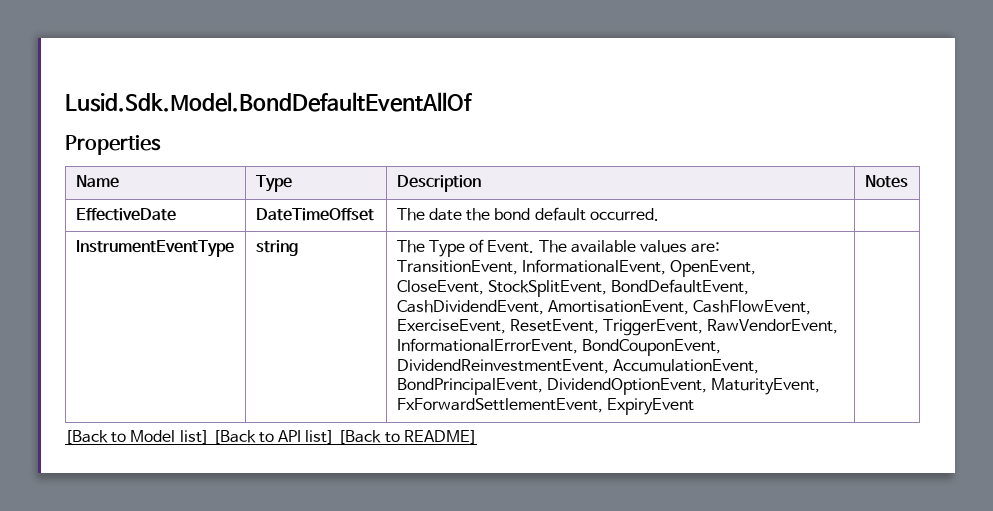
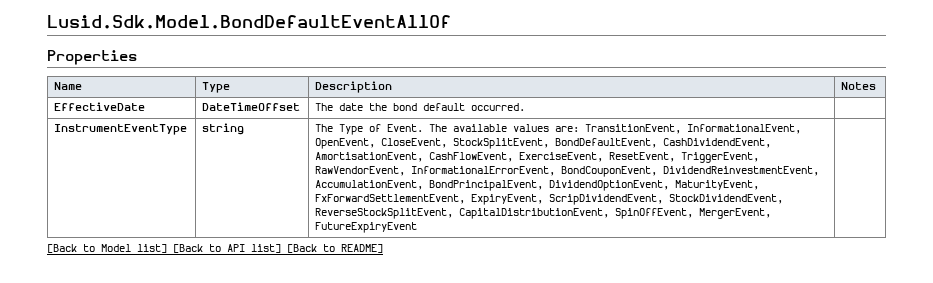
- InstrumentEventType | string | The Type of Event. The available values are: TransitionEvent, InformationalEvent, OpenEvent, CloseEvent, StockSplitEvent, BondDefaultEvent, CashDividendEvent, AmortisationEvent, CashFlowEvent, ExerciseEvent, ResetEvent, TriggerEvent, RawVendorEvent, InformationalErrorEvent, BondCouponEvent, DividendReinvestmentEvent, AccumulationEvent, BondPrincipalEvent, DividendOptionEvent, MaturityEvent, FxForwardSettlementEvent, ExpiryEvent |
+ InstrumentEventType | string | The Type of Event. The available values are: TransitionEvent, InformationalEvent, OpenEvent, CloseEvent, StockSplitEvent, BondDefaultEvent, CashDividendEvent, AmortisationEvent, CashFlowEvent, ExerciseEvent, ResetEvent, TriggerEvent, RawVendorEvent, InformationalErrorEvent, BondCouponEvent, DividendReinvestmentEvent, AccumulationEvent, BondPrincipalEvent, DividendOptionEvent, MaturityEvent, FxForwardSettlementEvent, ExpiryEvent, ScripDividendEvent, StockDividendEvent, ReverseStockSplitEvent, CapitalDistributionEvent, SpinOffEvent, MergerEvent, FutureExpiryEvent |

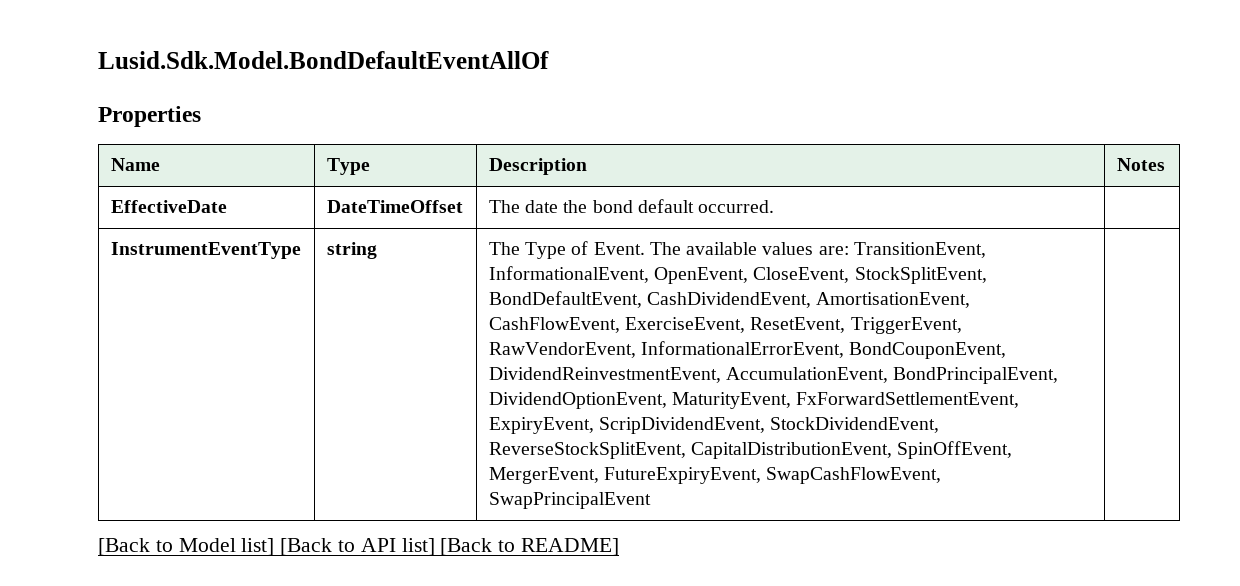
- The available values are: TransitionEvent, InformationalEvent, OpenEvent, CloseEvent, StockSplitEvent, BondDefaultEvent, CashDividendEvent, AmortisationEvent, CashFlowEvent, ExerciseEvent, ResetEvent, TriggerEvent, RawVendorEvent, InformationalErrorEvent, BondCouponEvent, DividendReinvestmentEvent, AccumulationEvent, BondPrincipalEvent, DividendOptionEvent, MaturityEvent, FxForwardSettlementEvent, ExpiryEvent, ScripDividendEvent, StockDividendEvent, ReverseStockSplitEvent, CapitalDistributionEvent, SpinOffEvent, MergerEvent, FutureExpiryEvent
+ The available values are: TransitionEvent, InformationalEvent, OpenEvent, CloseEvent, StockSplitEvent, BondDefaultEvent, CashDividendEvent, AmortisationEvent, CashFlowEvent, ExerciseEvent, ResetEvent, TriggerEvent, RawVendorEvent, InformationalErrorEvent, BondCouponEvent, DividendReinvestmentEvent, AccumulationEvent, BondPrincipalEvent, DividendOptionEvent, MaturityEvent, FxForwardSettlementEvent, ExpiryEvent, ScripDividendEvent, StockDividendEvent, ReverseStockSplitEvent, CapitalDistributionEvent, SpinOffEvent, MergerEvent, FutureExpiryEvent, SwapCashFlowEvent, SwapPrincipalEvent

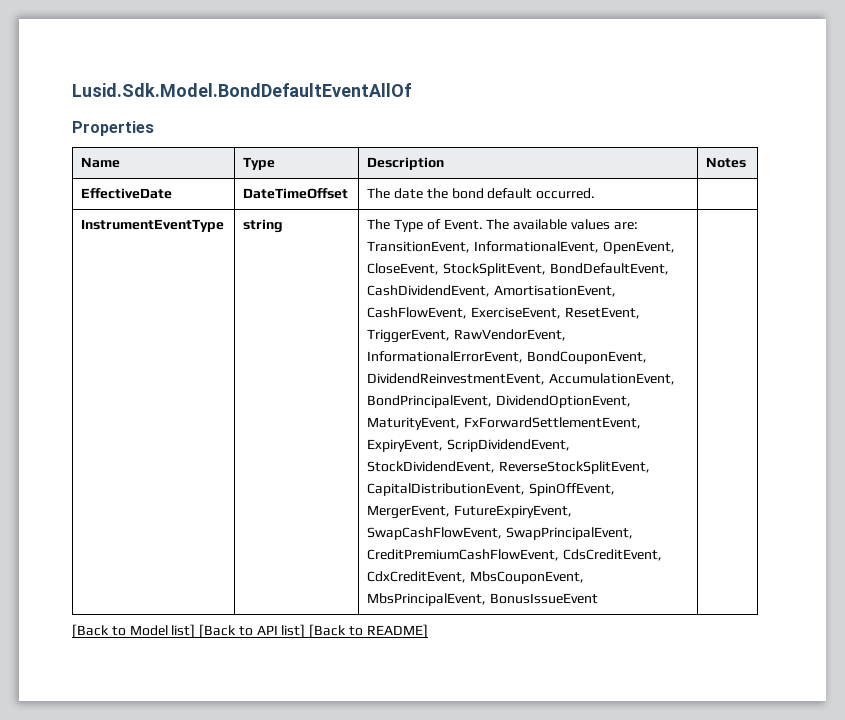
- The available values are: TransitionEvent, InformationalEvent, OpenEvent, CloseEvent, StockSplitEvent, BondDefaultEvent, CashDividendEvent, AmortisationEvent, CashFlowEvent, ExerciseEvent, ResetEvent, TriggerEvent, RawVendorEvent, InformationalErrorEvent, BondCouponEvent, DividendReinvestmentEvent, AccumulationEvent, BondPrincipalEvent, DividendOptionEvent, MaturityEvent, FxForwardSettlementEvent, ExpiryEvent, ScripDividendEvent, StockDividendEvent, ReverseStockSplitEvent, CapitalDistributionEvent, SpinOffEvent, MergerEvent, FutureExpiryEvent, SwapCashFlowEvent, SwapPrincipalEvent
+ The available values are: TransitionEvent, InformationalEvent, OpenEvent, CloseEvent, StockSplitEvent, BondDefaultEvent, CashDividendEvent, AmortisationEvent, CashFlowEvent, ExerciseEvent, ResetEvent, TriggerEvent, RawVendorEvent, InformationalErrorEvent, BondCouponEvent, DividendReinvestmentEvent, AccumulationEvent, BondPrincipalEvent, DividendOptionEvent, MaturityEvent, FxForwardSettlementEvent, ExpiryEvent, ScripDividendEvent, StockDividendEvent, ReverseStockSplitEvent, CapitalDistributionEvent, SpinOffEvent, MergerEvent, FutureExpiryEvent, SwapCashFlowEvent, SwapPrincipalEvent, CreditPremiumCashFlowEvent, CdsCreditEvent, CdxCreditEvent, MbsCouponEvent, MbsPrincipalEvent, BonusIssueEvent

